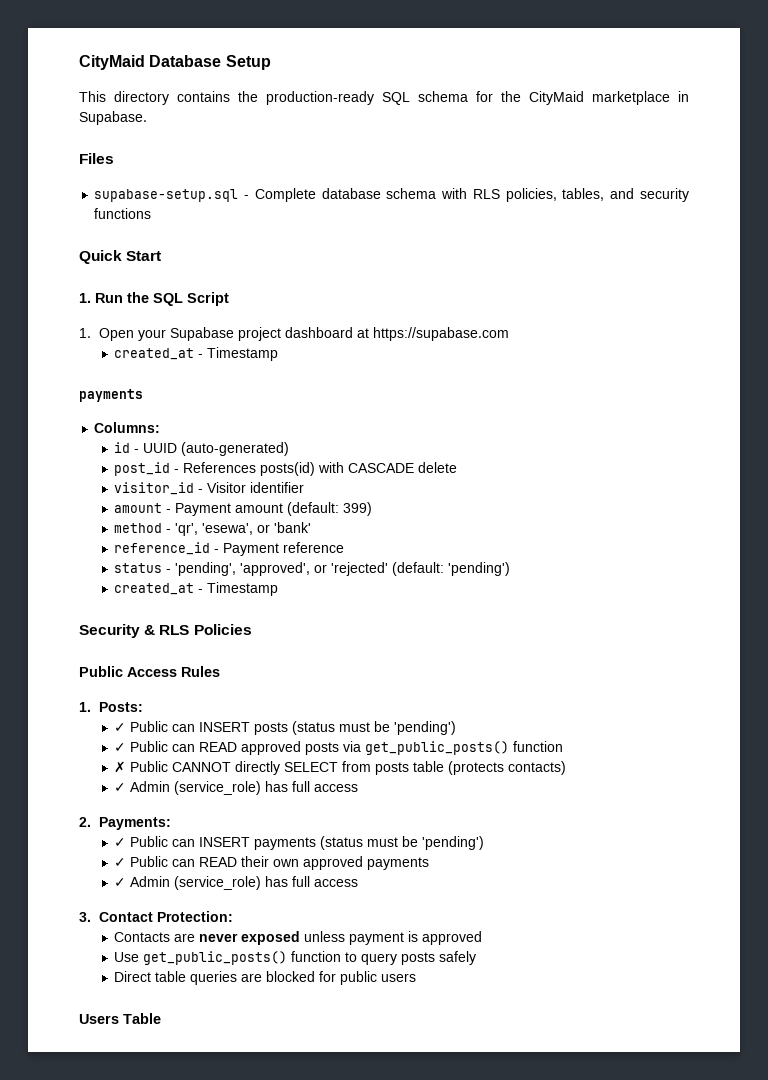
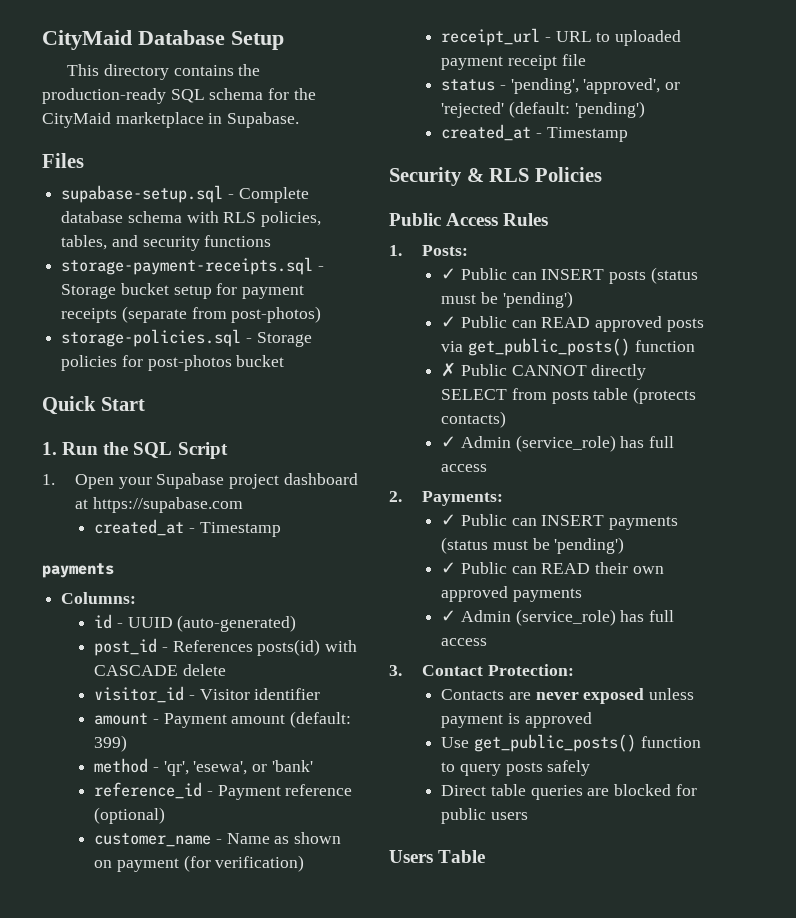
+ storage-payment-receipts.sql - Storage bucket setup for payment receipts (separate from post-photos)
+ storage-policies.sql - Storage policies for post-photos bucket
- reference_id - Payment reference
+ reference_id - Payment reference (optional)
+ customer_name - Name as shown on payment (for verification)
+ receipt_url - URL to uploaded payment receipt file

